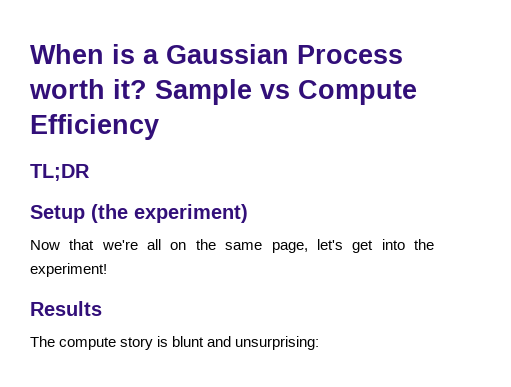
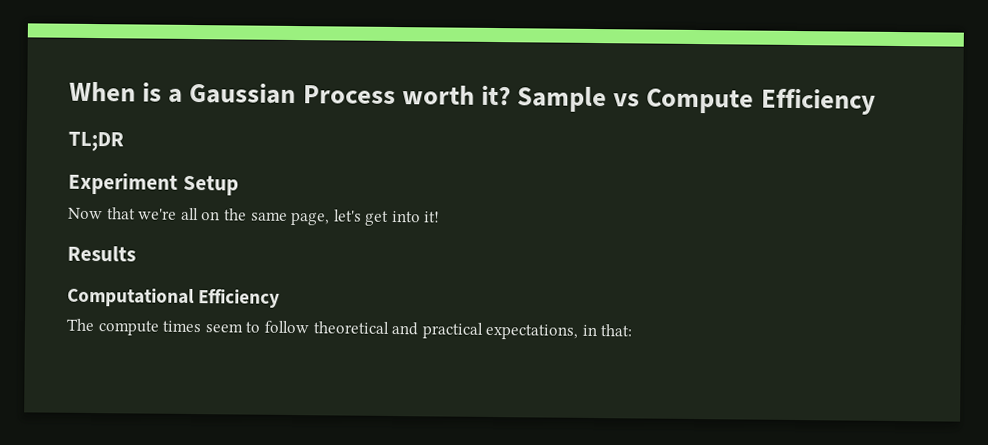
- Setup (the experiment)
+ Experiment Setup
- Now that we're all on the same page, let's get into the experiment!
+ Now that we're all on the same page, let's get into it!
+ Computational Efficiency
- The compute story is blunt and unsurprising:
+ The compute times seem to follow theoretical and practical expectations, in that:

